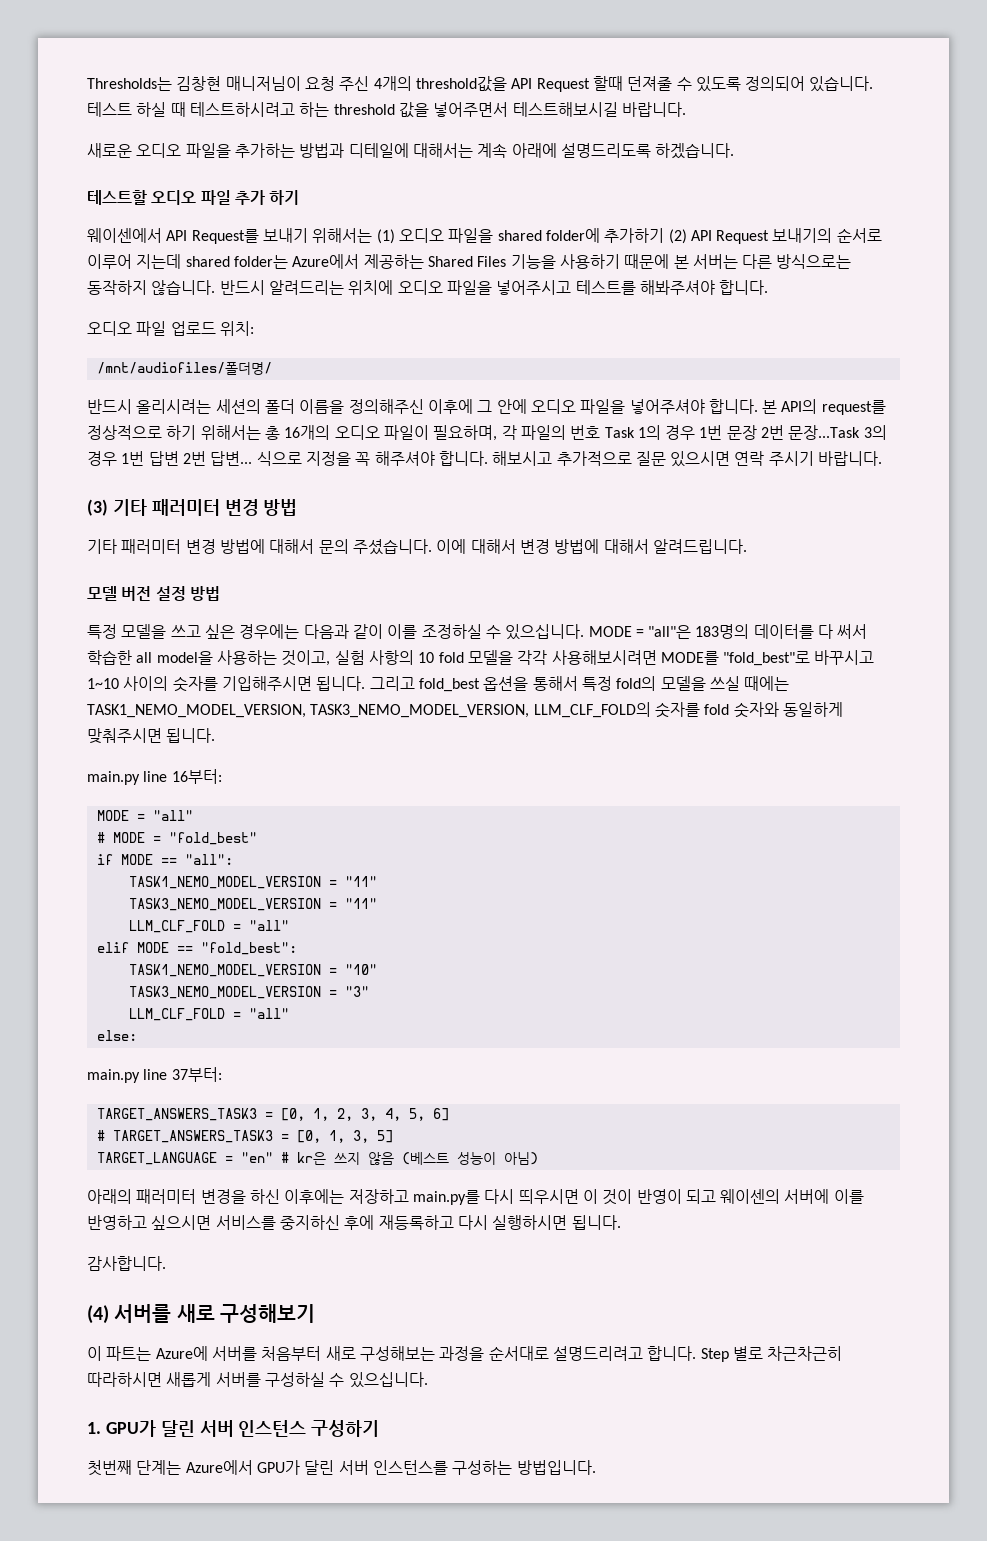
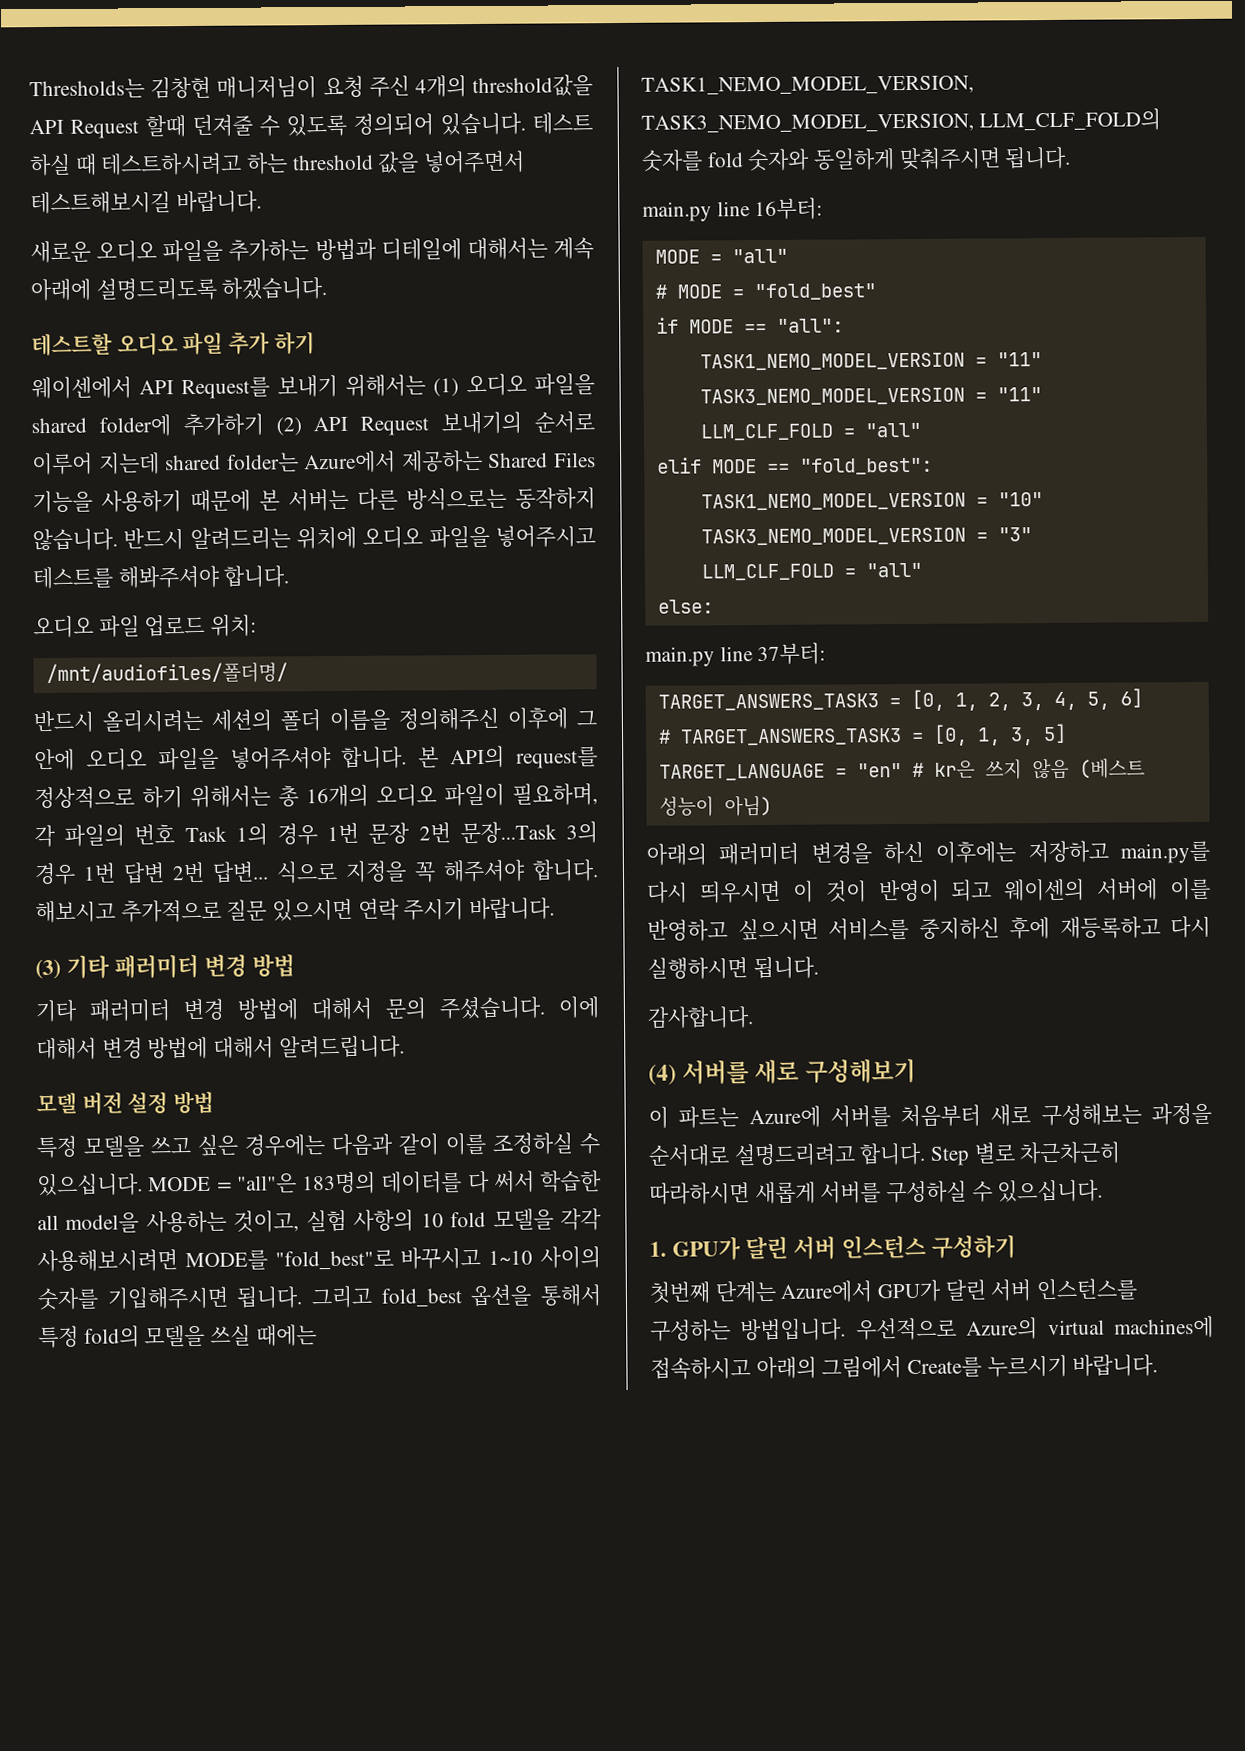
+ 우선적으로 Azure의 virtual machines에 접속하시고 아래의 그림에서 Create를 누르시기 바랍니다.

